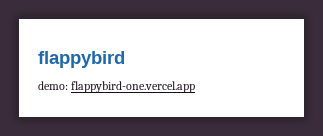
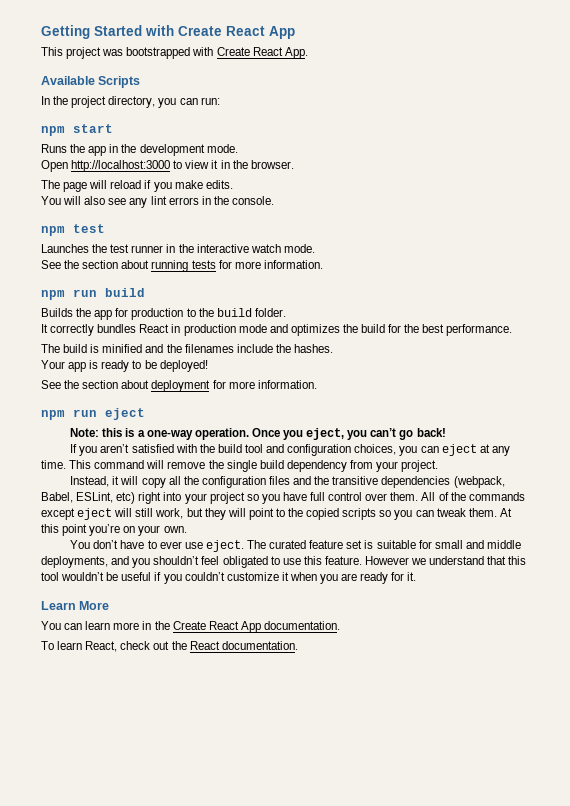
- flappybird
- demo: flappybird-one.vercel.app
+ Getting Started with Create React App
+ This project was bootstrapped with Create React App.
+ Available Scripts
+ In the project directory, you can run:
+ npm start
+ Runs the app in the development mode.
+ Open http://localhost:3000 to view it in the browser.
+ The page will reload if you make edits.
+ You will also see any lint errors in the console.
+ npm test
+ Launches the test runner in the interactive watch mode.
+ See the section about running tests for more information.
+ npm run build
+ Builds the app for production to the build folder.
+ It correctly bundles React in production mode and optimizes the build for the best performance.
+ The build is minified and the filenames include the hashes.
+ Your app is ready to be deployed!
+ See the section about deployment for more information.
+ npm run eject
+ Note: this is a one-way operation. Once you eject, you can’t go back!
+ If you aren’t satisfied with the build tool and configuration choices, you can eject at any time. This command will remove the single build dependency from your project.
+ Instead, it will copy all the configuration files and the transitive dependencies (webpack, Babel, ESLint, etc) right into your project so you have full control over them. All of the commands except eject will still work, but they will point to the copied scripts so you can tweak them. At this point you’re on your own.
+ You don’t have to ever use eject. The curated feature set is suitable for small and middle deployments, and you shouldn’t feel obligated to use this feature. However we understand that this tool wouldn’t be useful if you couldn’t customize it when you are ready for it.
+ Learn More
+ You can learn more in the Create React App documentation.
+ To learn React, check out the React documentation.

